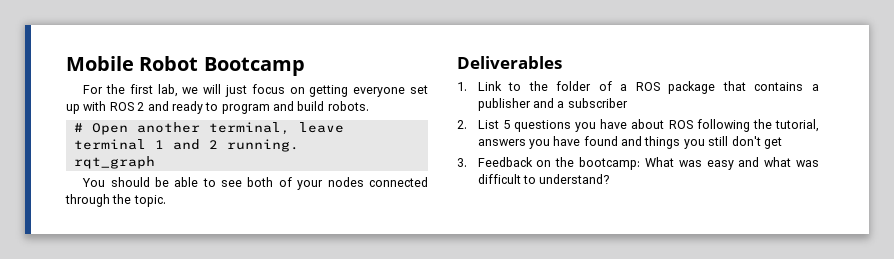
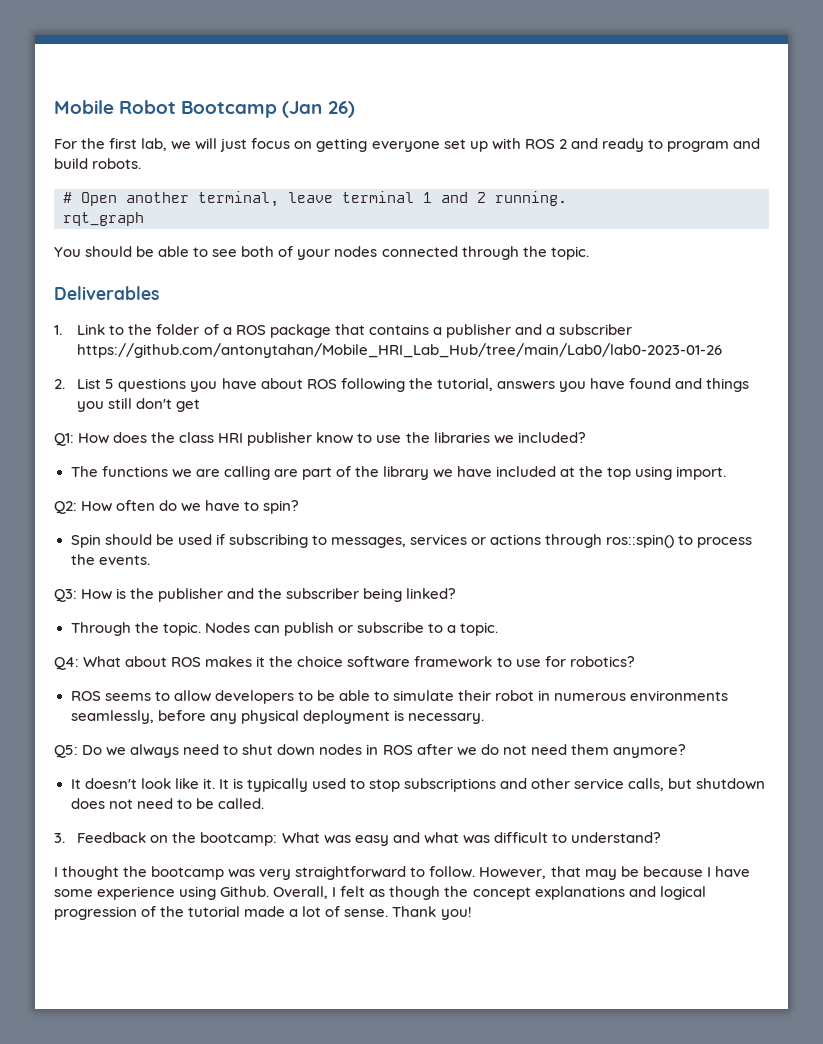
- Mobile Robot Bootcamp
+ Mobile Robot Bootcamp (Jan 26)
- 1. Link to the folder of a ROS package that contains a publisher and a subscriber
+ 1. Link to the folder of a ROS package that contains a publisher and a subscriber https://github.com/antonytahan/Mobile_HRI_Lab_Hub/tree/main/Lab0/lab0-2023-01-26
+ Q1: How does the class HRI publisher know to use the libraries we included?
+ The functions we are calling are part of the library we have included at the top using import.
+ Q2: How often do we have to spin?
+ Spin should be used if subscribing to messages, services or actions through ros::spin() to process the events.
+ Q3: How is the publisher and the subscriber being linked?
+ Through the topic. Nodes can publish or subscribe to a topic.
+ Q4: What about ROS makes it the choice software framework to use for robotics?
+ ROS seems to allow developers to be able to simulate their robot in numerous environments seamlessly, before any physical deployment is necessary.
+ Q5: Do we always need to shut down nodes in ROS after we do not need them anymore?
+ It doesn't look like it. It is typically used to stop subscriptions and other service calls, but shutdown does not need to be called.
+ I thought the bootcamp was very straightforward to follow. However, that may be because I have some experience using Github. Overall, I felt as though the concept explanations and logical progression of the tutorial made a lot of sense. Thank you!

